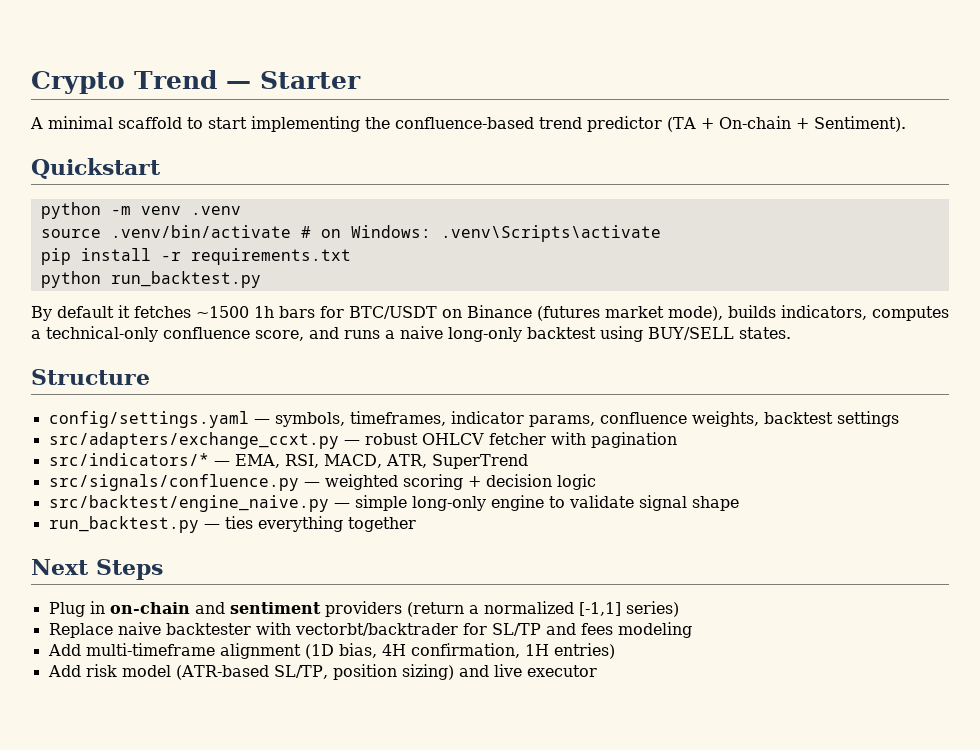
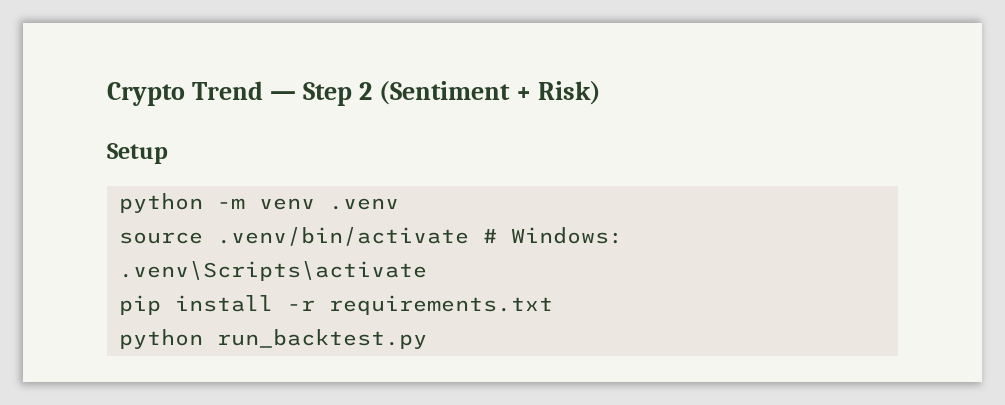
- Crypto Trend — Starter
- A minimal scaffold to start implementing the confluence-based trend predictor (TA + On-chain + Sentiment).
- Quickstart
+ Crypto Trend — Step 2 (Sentiment + Risk)
+ Setup
- source .venv/bin/activate # on Windows: .venv\Scripts\activate
+ source .venv/bin/activate # Windows: .venv\Scripts\activate
- By default it fetches ~1500 1h bars for BTC/USDT on Binance (futures market mode), builds indicators, computes a technical-only confluence score, and runs a naive long-only backtest using BUY/SELL states.
- Structure
- config/settings.yaml — symbols, timeframes, indicator params, confluence weights, backtest settings
- src/adapters/exchange_ccxt.py — robust OHLCV fetcher with pagination
- src/indicators/* — EMA, RSI, MACD, ATR, SuperTrend
- src/signals/confluence.py — weighted scoring + decision logic
- src/backtest/engine_naive.py — simple long-only engine to validate signal shape
- run_backtest.py — ties everything together
- Next Steps
- Plug in on-chain and sentiment providers (return a normalized [-1,1] series)
- Replace naive backtester with vectorbt/backtrader for SL/TP and fees modeling
- Add multi-timeframe alignment (1D bias, 4H confirmation, 1H entries)
- Add risk model (ATR-based SL/TP, position sizing) and live executor

